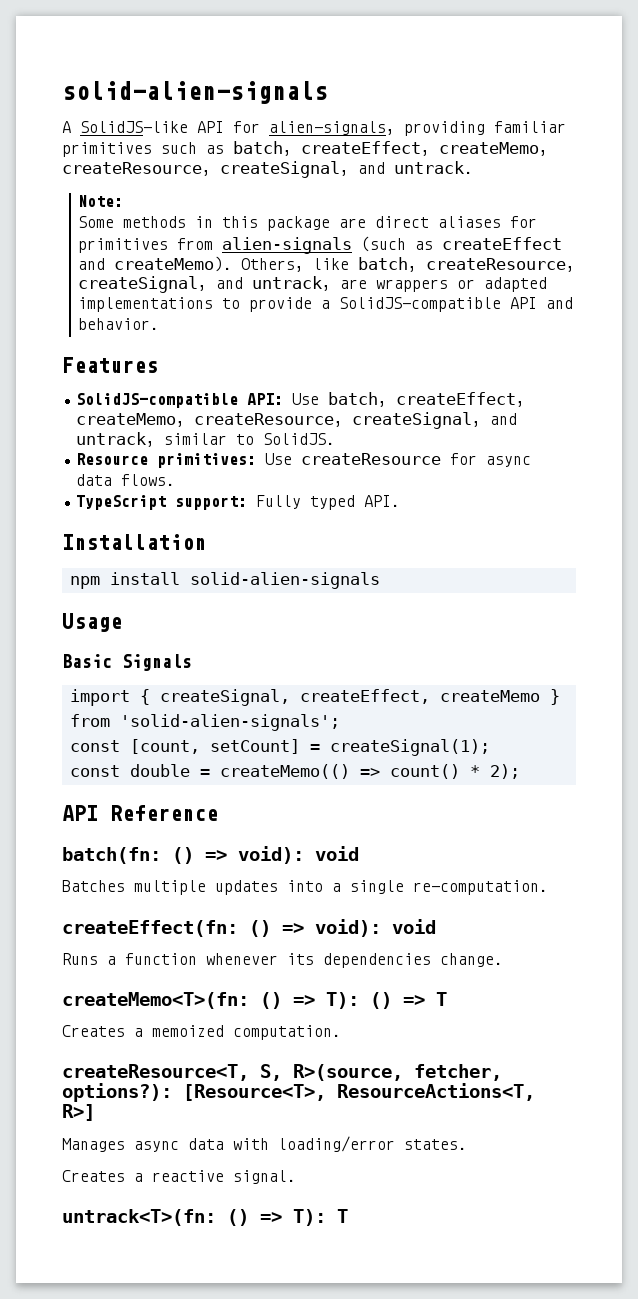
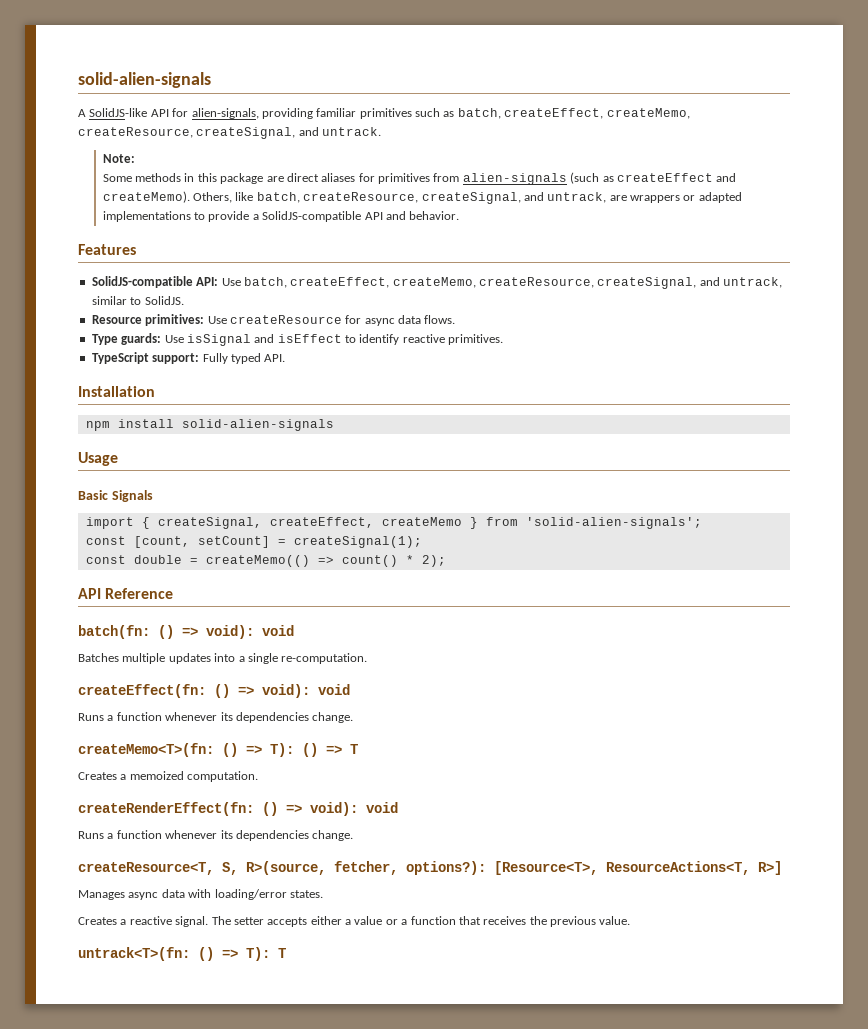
+ Type guards: Use isSignal and isEffect to identify reactive primitives.
+ createRenderEffect(fn: () => void): void
+ Runs a function whenever its dependencies change.
+ The setter accepts either a value or a function that receives the previous value.

